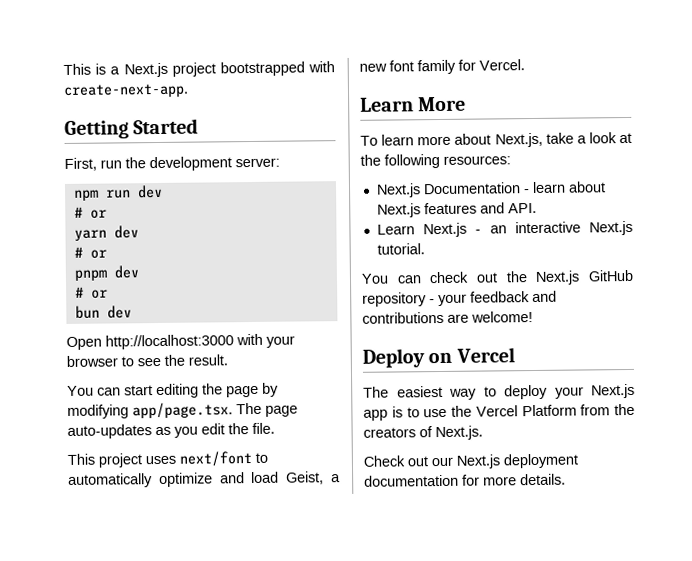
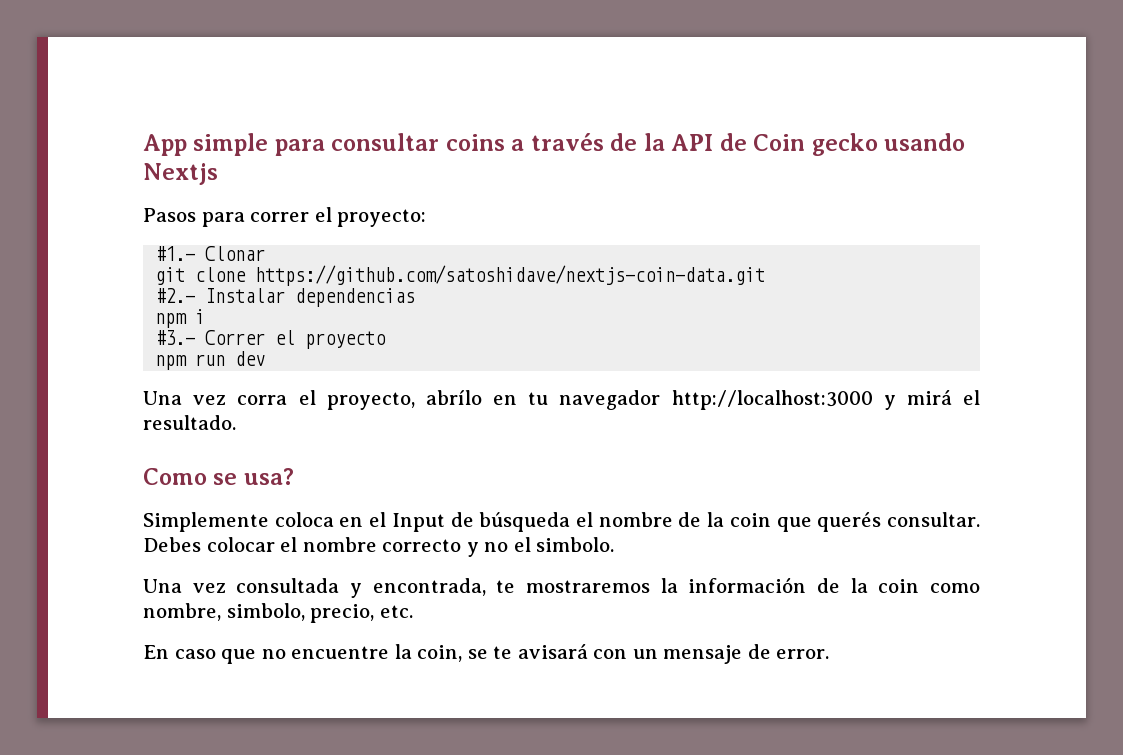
- This is a Next.js project bootstrapped with create-next-app.
- Getting Started
- First, run the development server:
+ App simple para consultar coins a través de la API de Coin gecko usando Nextjs
+ Pasos para correr el proyecto:
+ #1.- Clonar
+ git clone https://github.com/satoshidave/nextjs-coin-data.git
+ #2.- Instalar dependencias
+ npm i
+ #3.- Correr el proyecto
  npm run dev
- # or
- yarn dev
- # or
- pnpm dev
- # or
- bun dev
- Open http://localhost:3000 with your browser to see the result.
- You can start editing the page by modifying app/page.tsx. The page auto-updates as you edit the file.
- This project uses next/font to automatically optimize and load Geist, a new font family for Vercel.
- Learn More
- To learn more about Next.js, take a look at the following resources:
- Next.js Documentation - learn about Next.js features and API.
- Learn Next.js - an interactive Next.js tutorial.
- You can check out the Next.js GitHub repository - your feedback and contributions are welcome!
- Deploy on Vercel
- The easiest way to deploy your Next.js app is to use the Vercel Platform from the creators of Next.js.
- Check out our Next.js deployment documentation for more details.
+ Una vez corra el proyecto, abrílo en tu navegador http://localhost:3000 y mirá el resultado.
+ Como se usa?
+ Simplemente coloca en el Input de búsqueda el nombre de la coin que querés consultar. Debes colocar el nombre correcto y no el simbolo.
+ Una vez consultada y encontrada, te mostraremos la información de la coin como nombre, simbolo, precio, etc.
+ En caso que no encuentre la coin, se te avisará con un mensaje de error.

